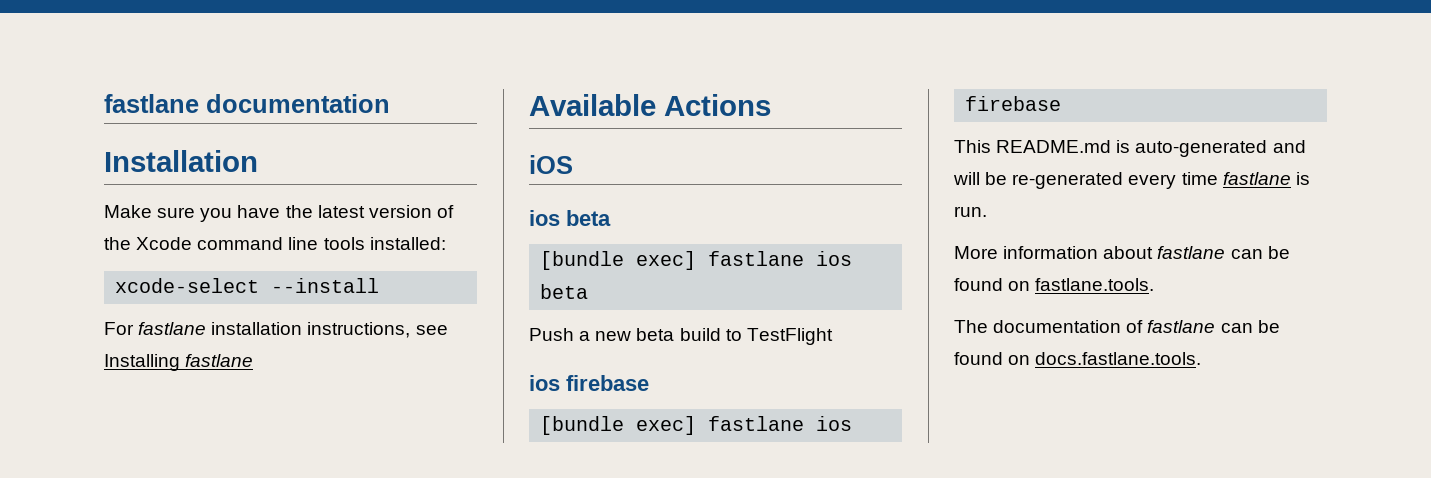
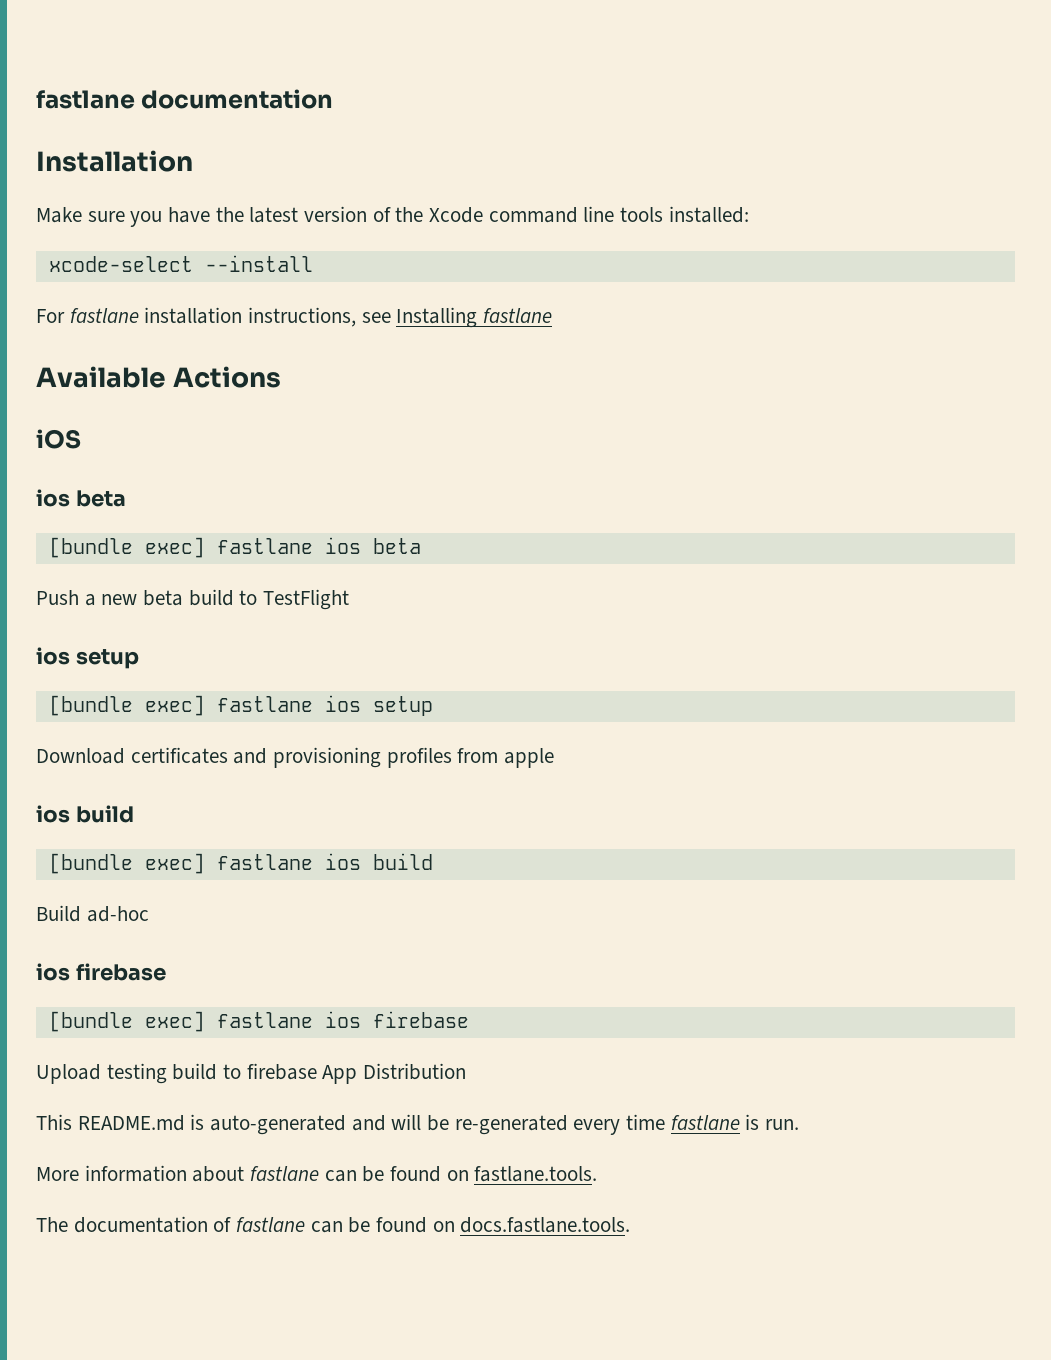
  Push a new beta build to TestFlight
+ ios setup
+ [bundle exec] fastlane ios setup
+ Download certificates and provisioning profiles from apple
+ ios build
+ [bundle exec] fastlane ios build
+ Build ad-hoc
+ Upload testing build to firebase App Distribution

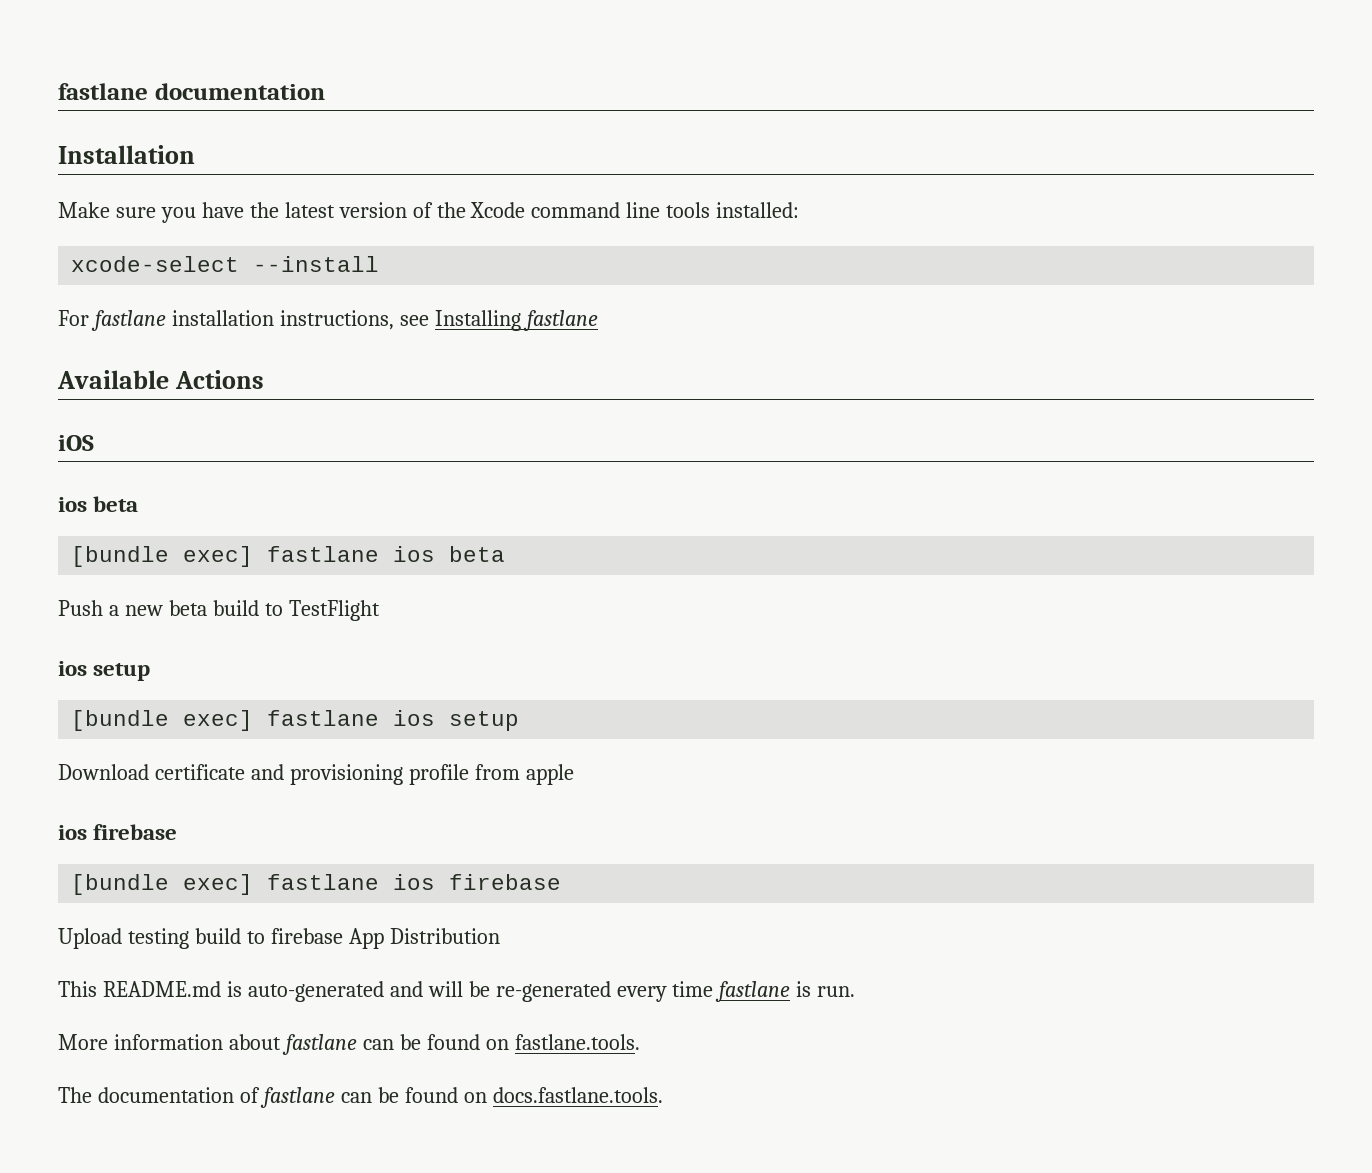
- Download certificates and provisioning profiles from apple
- ios build
- [bundle exec] fastlane ios build
- Build ad-hoc
+ Download certificate and provisioning profile from apple

